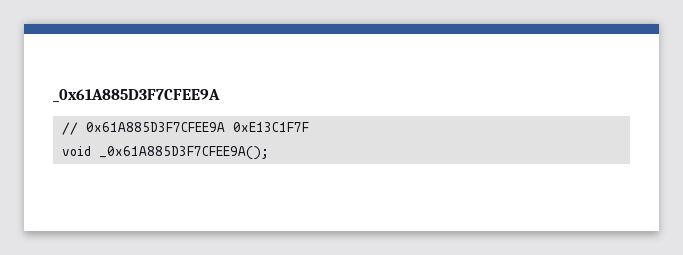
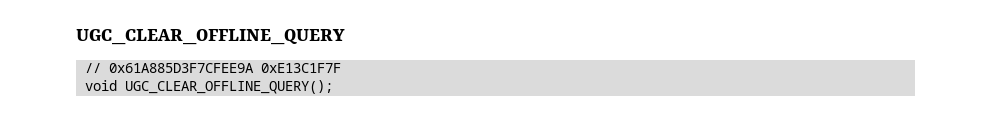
- _0x61A885D3F7CFEE9A
+ UGC_CLEAR_OFFLINE_QUERY
- void _0x61A885D3F7CFEE9A();
+ void UGC_CLEAR_OFFLINE_QUERY();

